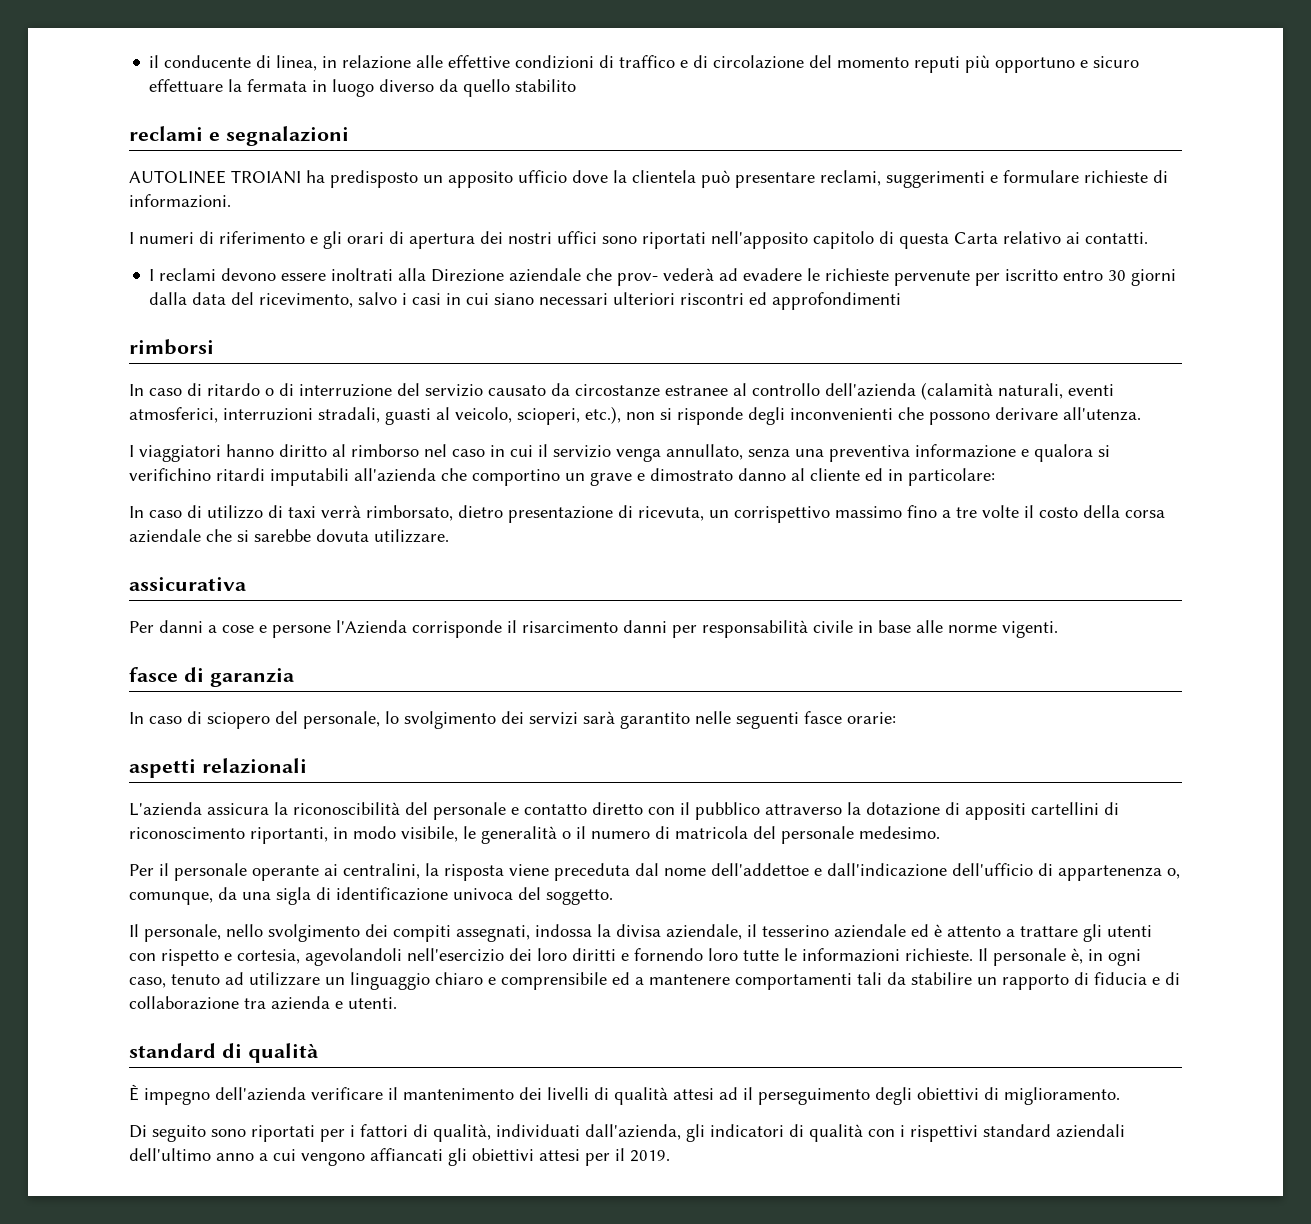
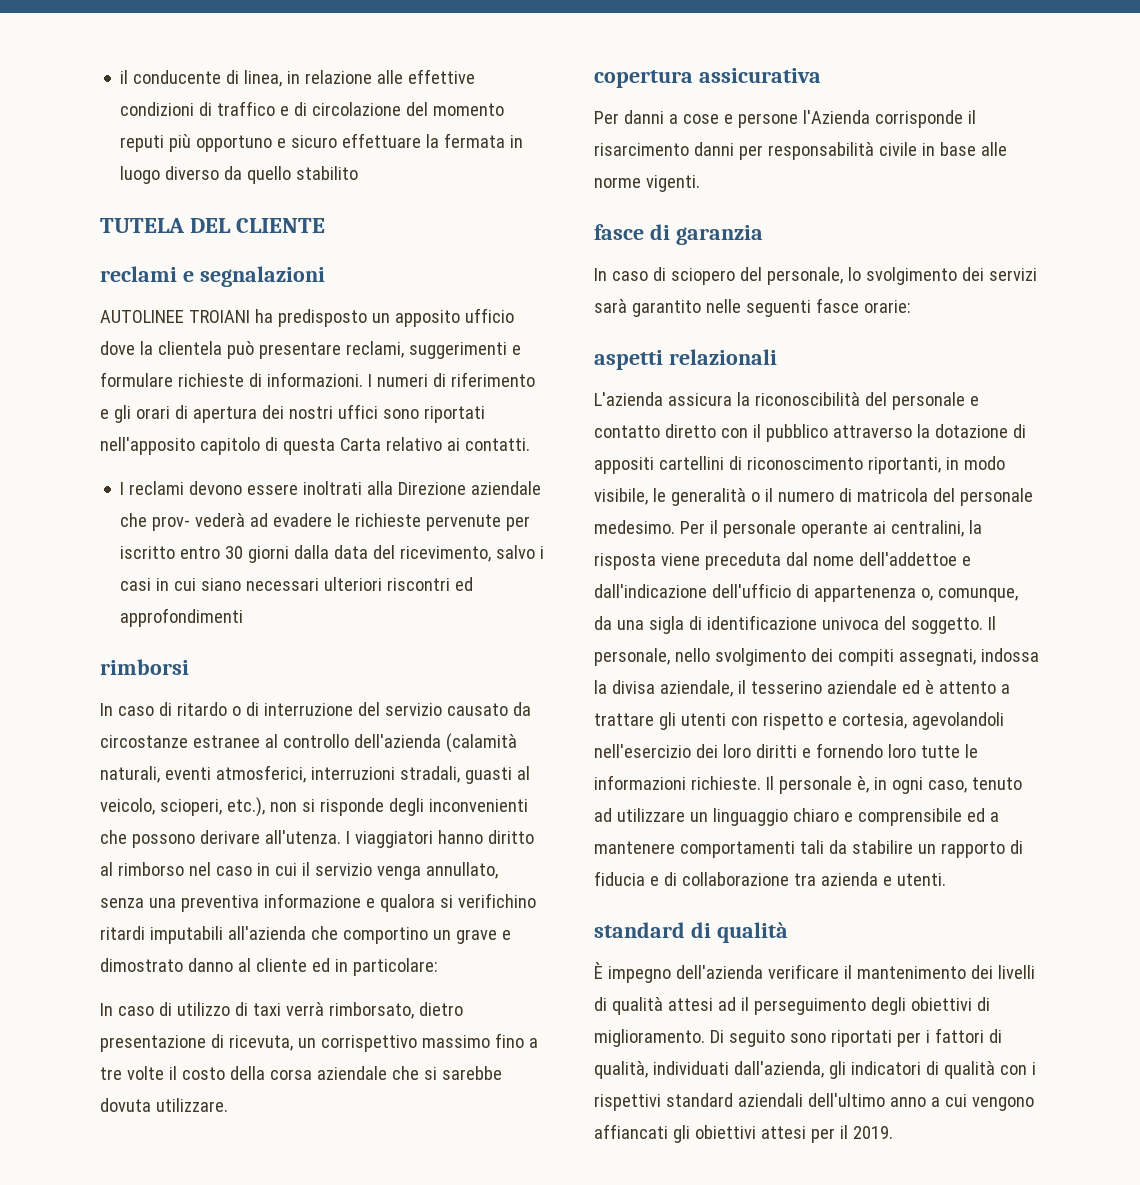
+ TUTELA DEL CLIENTE
- AUTOLINEE TROIANI ha predisposto un apposito ufficio dove la clientela può presentare reclami, suggerimenti e formulare richieste di informazioni.
- I numeri di riferimento e gli orari di apertura dei nostri uffici sono riportati nell'apposito capitolo di questa Carta relativo ai contatti.
+ AUTOLINEE TROIANI ha predisposto un apposito ufficio dove la clientela può presentare reclami, suggerimenti e formulare richieste di informazioni. I numeri di riferimento e gli orari di apertura dei nostri uffici sono riportati nell'apposito capitolo di questa Carta relativo ai contatti.
- In caso di ritardo o di interruzione del servizio causato da circostanze estranee al controllo dell'azienda (calamità naturali, eventi atmosferici, interruzioni stradali, guasti al veicolo, scioperi, etc.), non si risponde degli inconvenienti che possono derivare all'utenza.
- I viaggiatori hanno diritto al rimborso nel caso in cui il servizio venga annullato, senza una preventiva informazione e qualora si verifichino ritardi imputabili all'azienda che comportino un grave e dimostrato danno al cliente ed in particolare:
+ In caso di ritardo o di interruzione del servizio causato da circostanze estranee al controllo dell'azienda (calamità naturali, eventi atmosferici, interruzioni stradali, guasti al veicolo, scioperi, etc.), non si risponde degli inconvenienti che possono derivare all'utenza. I viaggiatori hanno diritto al rimborso nel caso in cui il servizio venga annullato, senza una preventiva informazione e qualora si verifichino ritardi imputabili all'azienda che comportino un grave e dimostrato danno al cliente ed in particolare:
- assicurativa
+ copertura assicurativa
- L'azienda assicura la riconoscibilità del personale e contatto diretto con il pubblico attraverso la dotazione di appositi cartellini di riconoscimento riportanti, in modo visibile, le generalità o il numero di matricola del personale medesimo.
- Per il personale operante ai centralini, la risposta viene preceduta dal nome dell'addettoe e dall'indicazione dell'ufficio di appartenenza o, comunque, da una sigla di identificazione univoca del soggetto.
- Il personale, nello svolgimento dei compiti assegnati, indossa la divisa aziendale, il tesserino aziendale ed è attento a trattare gli utenti con rispetto e cortesia, agevolandoli nell'esercizio dei loro diritti e fornendo loro tutte le informazioni richieste.
+ L'azienda assicura la riconoscibilità del personale e contatto diretto con il pubblico attraverso la dotazione di appositi cartellini di riconoscimento riportanti, in modo visibile, le generalità o il numero di matricola del personale medesimo. Per il personale operante ai centralini, la risposta viene preceduta dal nome dell'addettoe e dall'indicazione dell'ufficio di appartenenza o, comunque, da una sigla di identificazione univoca del soggetto. Il personale, nello svolgimento dei compiti assegnati, indossa la divisa aziendale, il tesserino aziendale ed è attento a trattare gli utenti con rispetto e cortesia, agevolandoli nell'esercizio dei loro diritti e fornendo loro tutte le informazioni richieste.
- È impegno dell'azienda verificare il mantenimento dei livelli di qualità attesi ad il perseguimento degli obiettivi di miglioramento.
- Di seguito sono riportati per i fattori di qualità, individuati dall'azienda, gli indicatori di qualità con i rispettivi standard aziendali dell'ultimo anno a cui vengono affiancati gli obiettivi attesi per il 2019.
+ È impegno dell'azienda verificare il mantenimento dei livelli di qualità attesi ad il perseguimento degli obiettivi di miglioramento. Di seguito sono riportati per i fattori di qualità, individuati dall'azienda, gli indicatori di qualità con i rispettivi standard aziendali dell'ultimo anno a cui vengono affiancati gli obiettivi attesi per il 2019.

